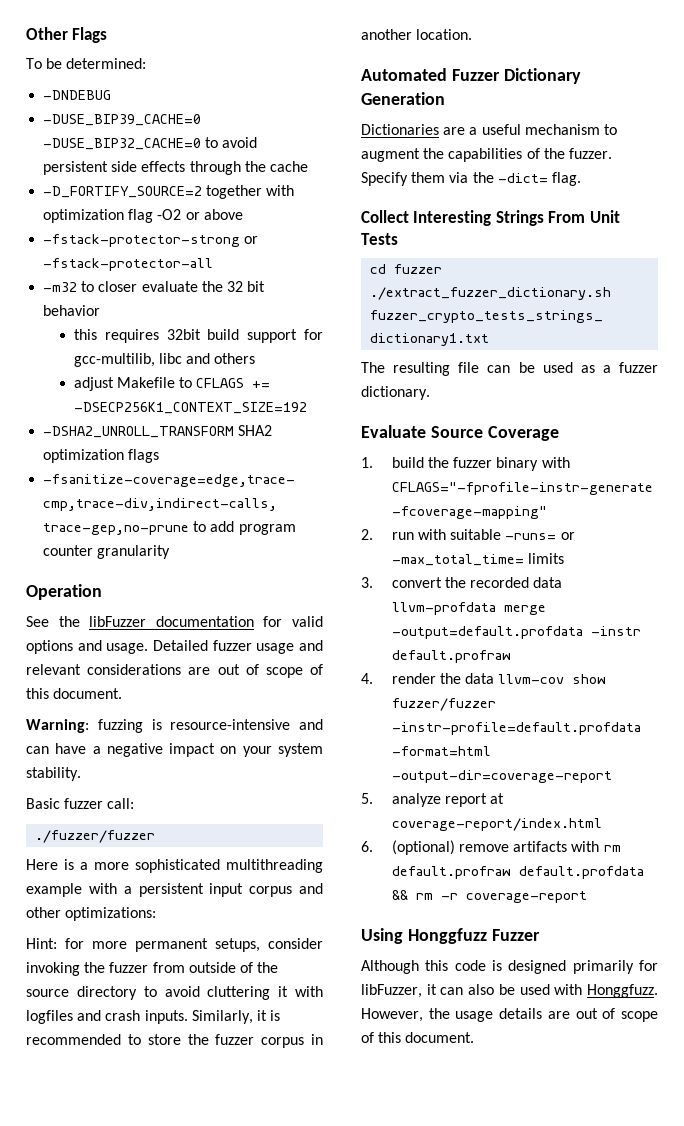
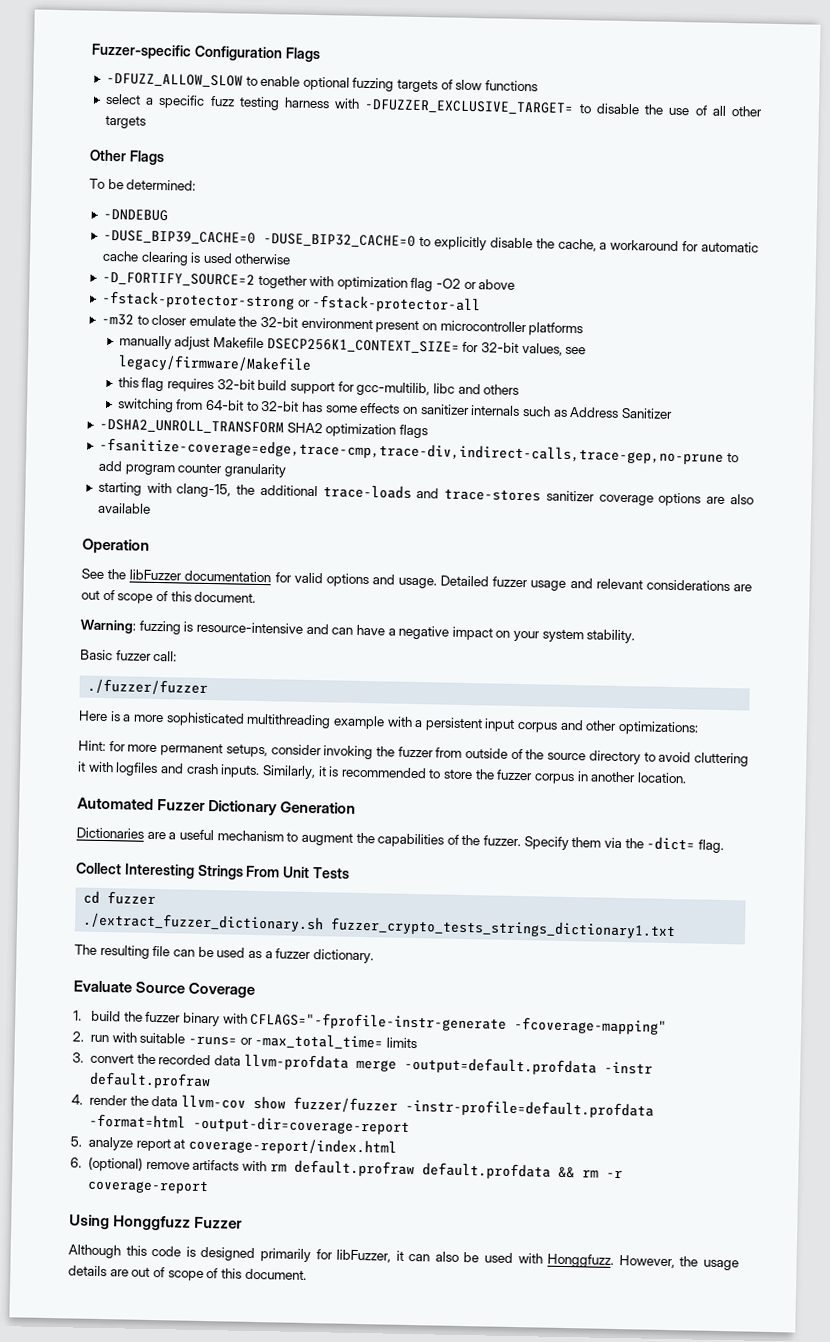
+ Fuzzer-specific Configuration Flags
+ -DFUZZ_ALLOW_SLOW to enable optional fuzzing targets of slow functions
+ select a specific fuzz testing harness with -DFUZZER_EXCLUSIVE_TARGET= to disable the use of all other targets
- -DUSE_BIP39_CACHE=0 -DUSE_BIP32_CACHE=0 to avoid persistent side effects through the cache
+ -DUSE_BIP39_CACHE=0 -DUSE_BIP32_CACHE=0 to explicitly disable the cache, a workaround for automatic cache clearing is used otherwise
- -m32 to closer evaluate the 32 bit behavior
- this requires 32bit build support for gcc-multilib, libc and others
+ -m32 to closer emulate the 32-bit environment present on microcontroller platforms
+ manually adjust Makefile DSECP256K1_CONTEXT_SIZE= for 32-bit values, see legacy/firmware/Makefile
+ this flag requires 32-bit build support for gcc-multilib, libc and others
- adjust Makefile to CFLAGS += -DSECP256K1_CONTEXT_SIZE=192
+ switching from 64-bit to 32-bit has some effects on sanitizer internals such as Address Sanitizer
+ starting with clang-15, the additional trace-loads and trace-stores sanitizer coverage options are also available

